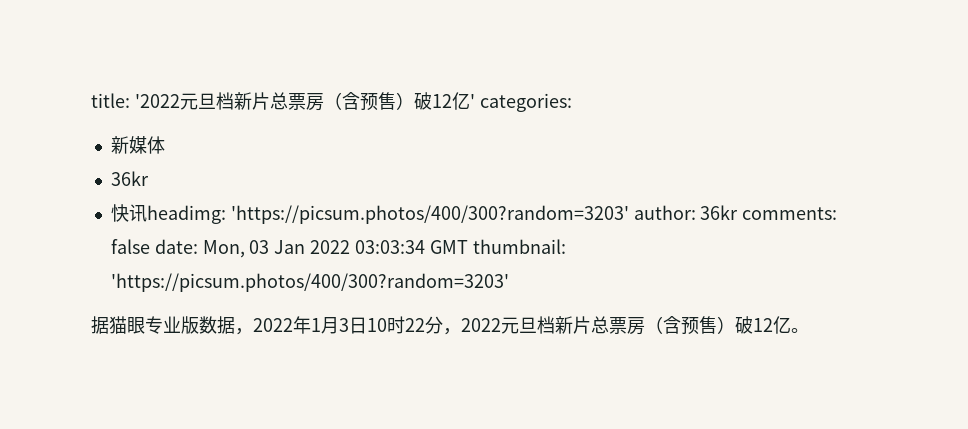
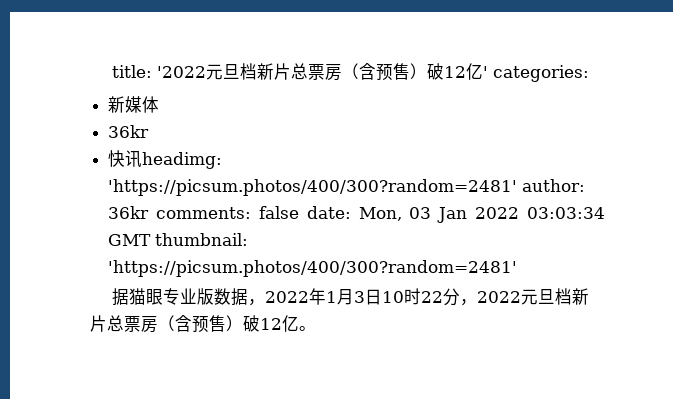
- 快讯headimg: 'https://picsum.photos/400/300?random=3203' author: 36kr comments: false date: Mon, 03 Jan 2022 03:03:34 GMT thumbnail: 'https://picsum.photos/400/300?random=3203'
+ 快讯headimg: 'https://picsum.photos/400/300?random=2481' author: 36kr comments: false date: Mon, 03 Jan 2022 03:03:34 GMT thumbnail: 'https://picsum.photos/400/300?random=2481'

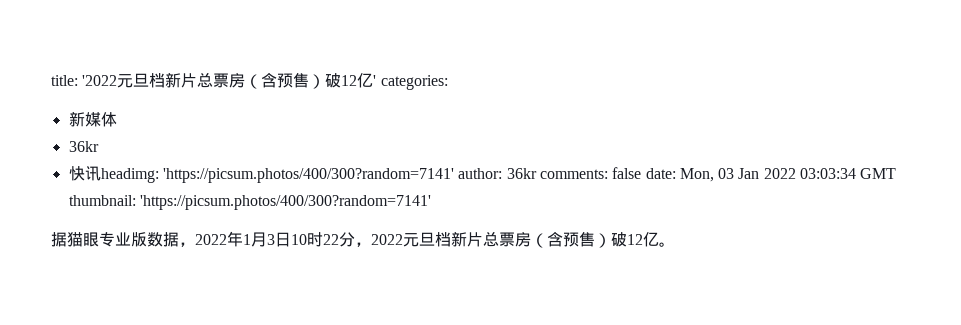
- 快讯headimg: 'https://picsum.photos/400/300?random=2481' author: 36kr comments: false date: Mon, 03 Jan 2022 03:03:34 GMT thumbnail: 'https://picsum.photos/400/300?random=2481'
+ 快讯headimg: 'https://picsum.photos/400/300?random=7141' author: 36kr comments: false date: Mon, 03 Jan 2022 03:03:34 GMT thumbnail: 'https://picsum.photos/400/300?random=7141'

